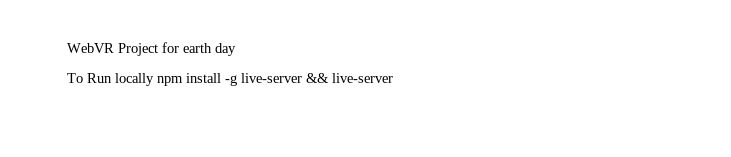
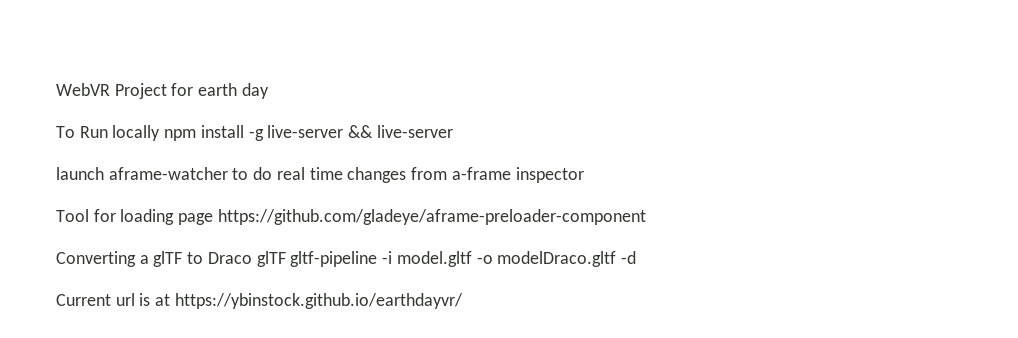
+ launch aframe-watcher to do real time changes from a-frame inspector
+ Tool for loading page https://github.com/gladeye/aframe-preloader-component
+ Converting a glTF to Draco glTF gltf-pipeline -i model.gltf -o modelDraco.gltf -d
+ Current url is at https://ybinstock.github.io/earthdayvr/

